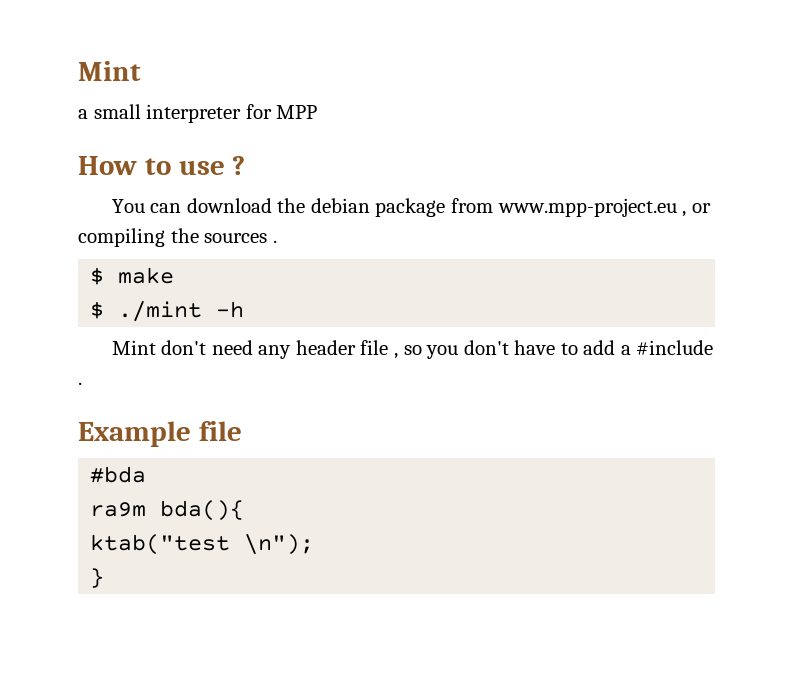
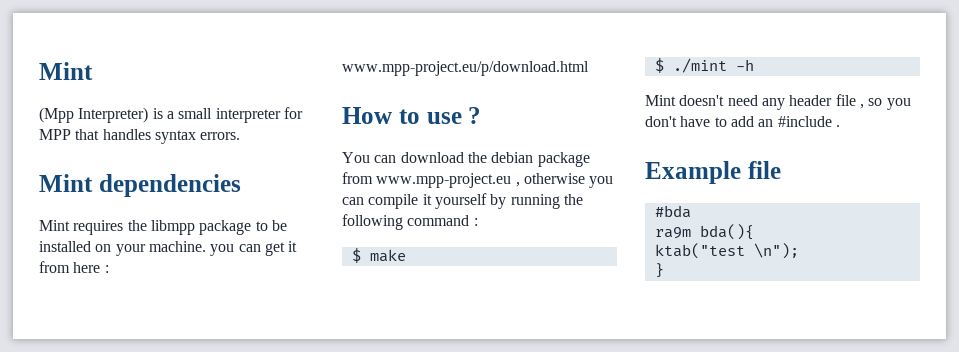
- a small interpreter for MPP
+ (Mpp Interpreter) is a small interpreter for MPP that handles syntax errors.
+ Mint dependencies
+ Mint requires the libmpp package to be installed on your machine. you can get it from here : www.mpp-project.eu/p/download.html
- You can download the debian package from www.mpp-project.eu , or compiling the sources .
+ You can download the debian package from www.mpp-project.eu , otherwise you can compile it yourself by running the following command :
- Mint don't need any header file , so you don't have to add a #include .
+ Mint doesn't need any header file , so you don't have to add an #include .

